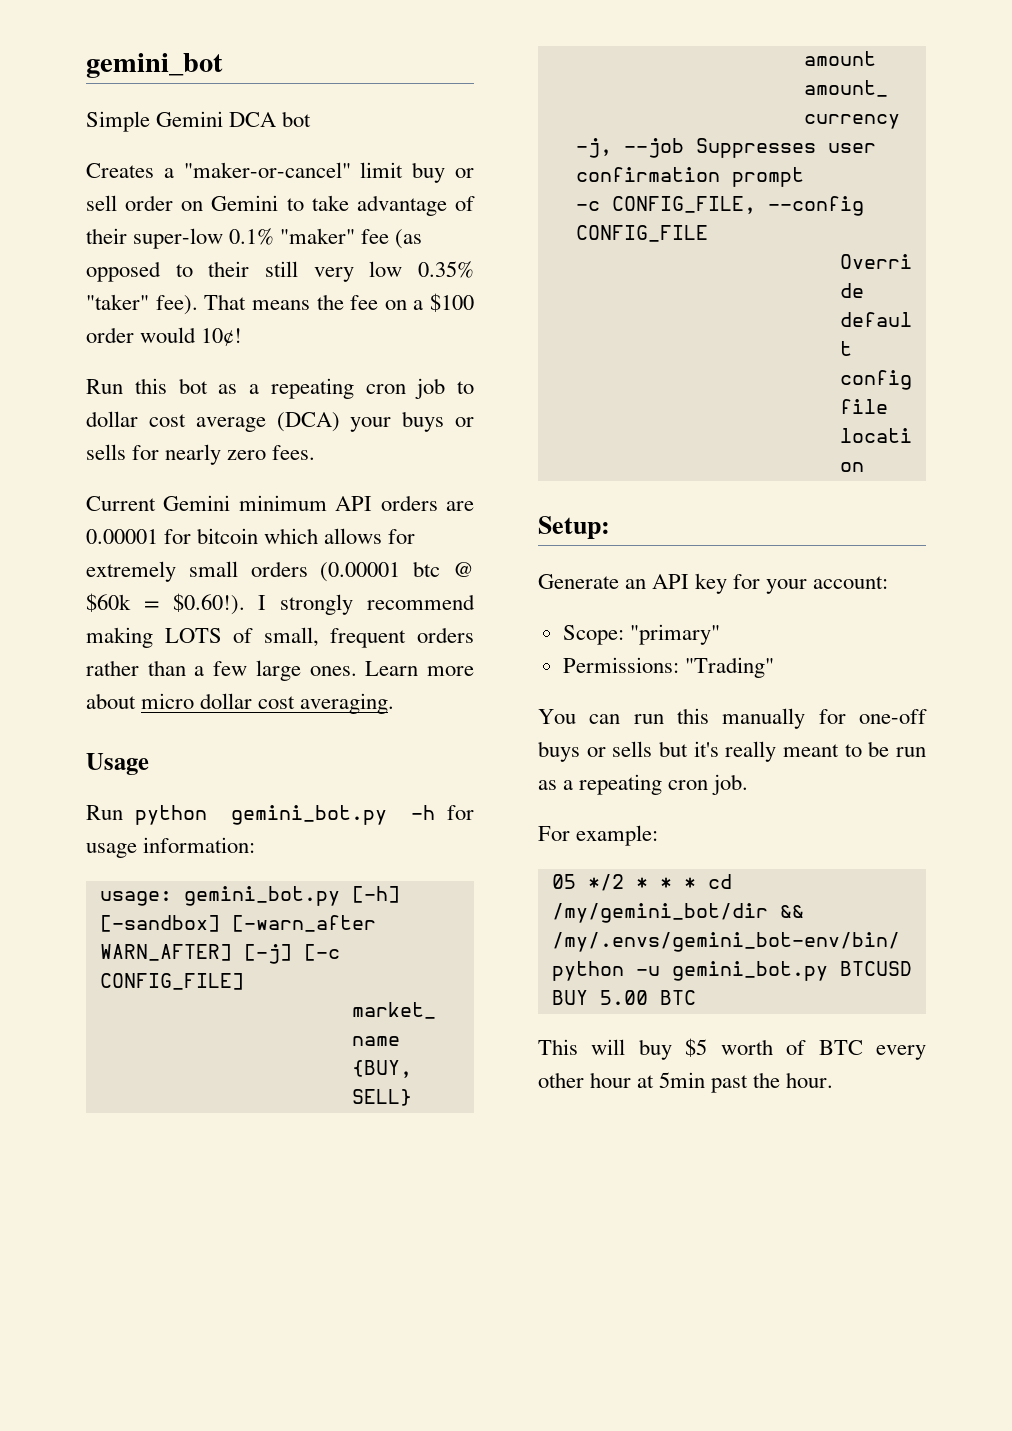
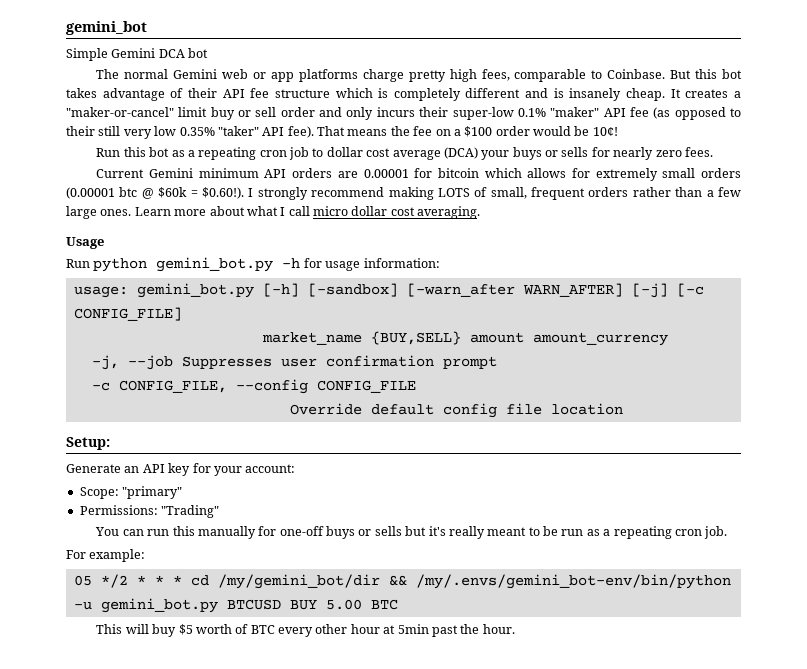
- Creates a "maker-or-cancel" limit buy or sell order on Gemini to take advantage of their super-low 0.1% "maker" fee (as opposed to their still very low 0.35% "taker" fee).
+ The normal Gemini web or app platforms charge pretty high fees, comparable to Coinbase. But this bot takes advantage of their API fee structure which is completely different and is insanely cheap. It creates a "maker-or-cancel" limit buy or sell order and only incurs their super-low 0.1% "maker" API fee (as opposed to their still very low 0.35% "taker" API fee).
- That means the fee on a $100 order would 10¢!
+ That means the fee on a $100 order would be 10¢!
- Learn more about micro dollar cost averaging.
+ Learn more about what I call micro dollar cost averaging.

